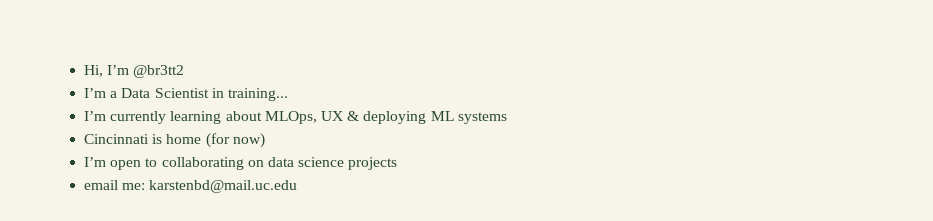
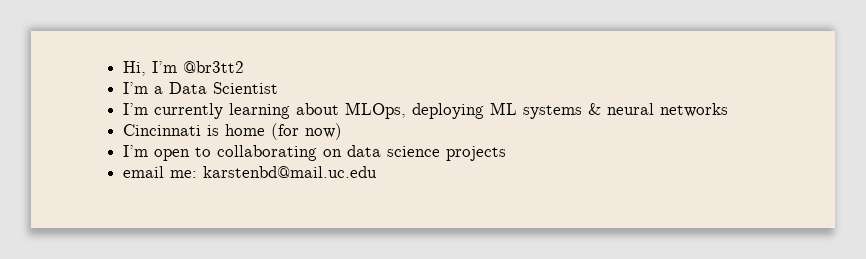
- I’m a Data Scientist in training...
+ I’m a Data Scientist
- I’m currently learning about MLOps, UX & deploying ML systems
+ I’m currently learning about MLOps, deploying ML systems & neural networks

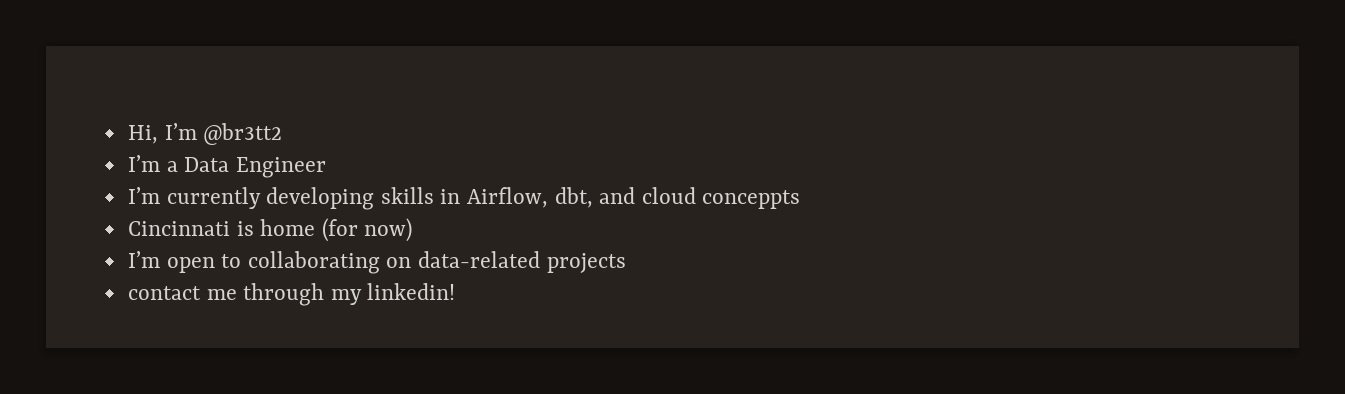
- I’m a Data Scientist
+ I’m a Data Engineer
- I’m currently learning about MLOps, deploying ML systems & neural networks
+ I’m currently developing skills in Airflow, dbt, and cloud conceppts
- I’m open to collaborating on data science projects
+ I’m open to collaborating on data-related projects
- email me: karstenbd@mail.uc.edu
+ contact me through my linkedin!

